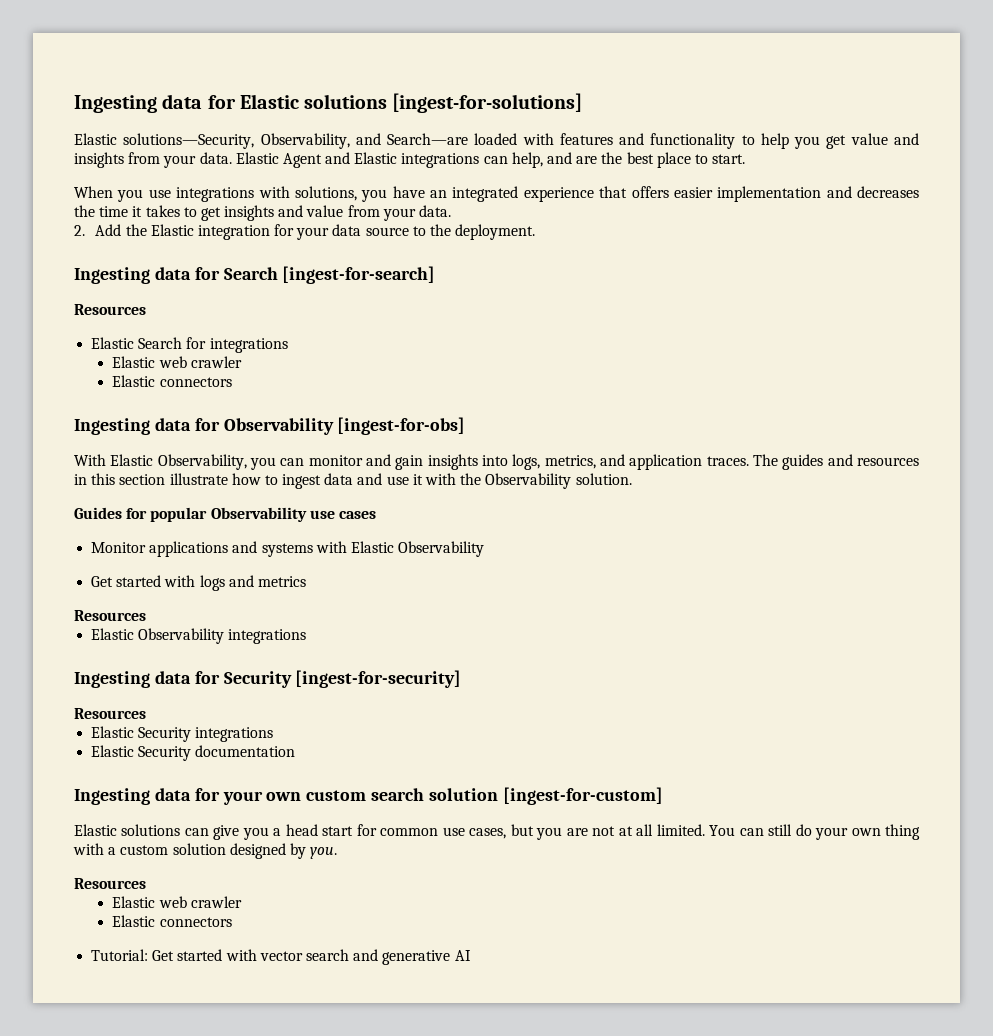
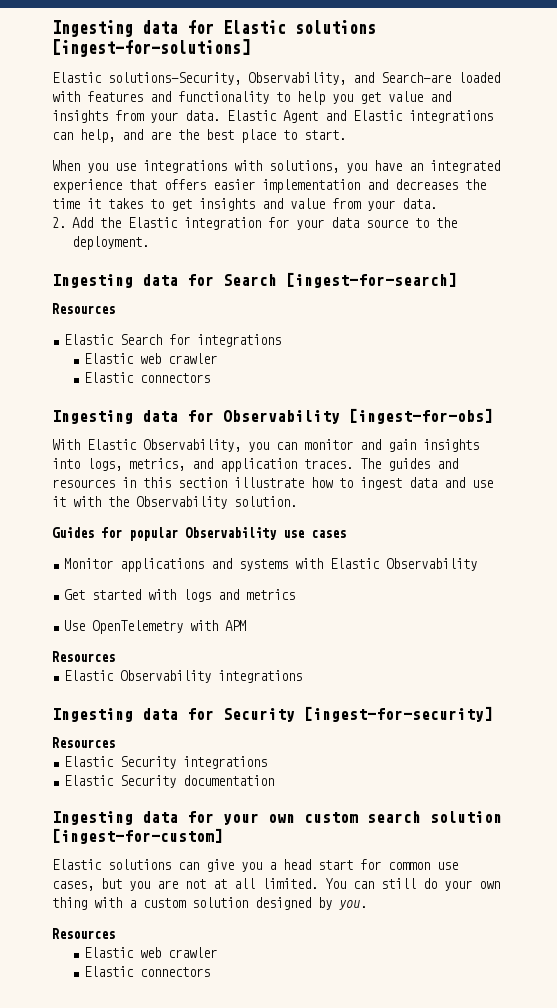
+ Use OpenTelemetry with APM
- Tutorial: Get started with vector search and generative AI

